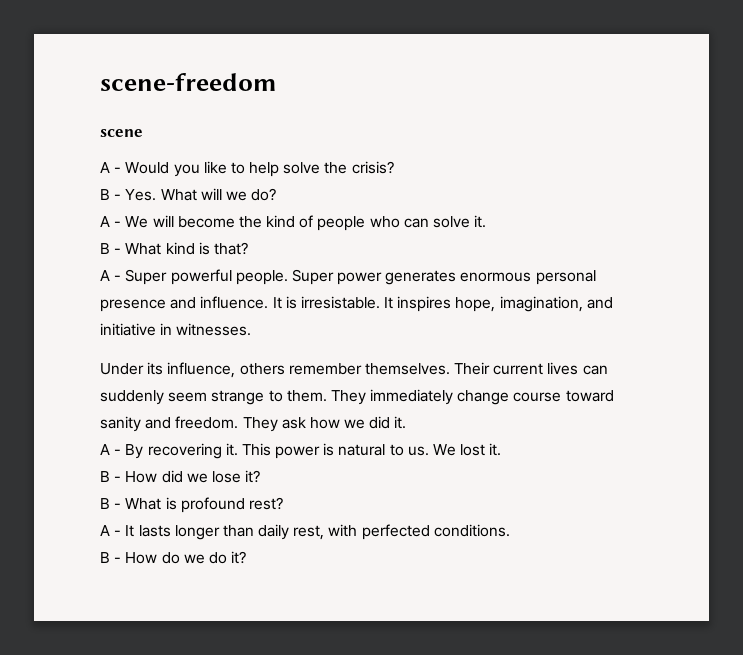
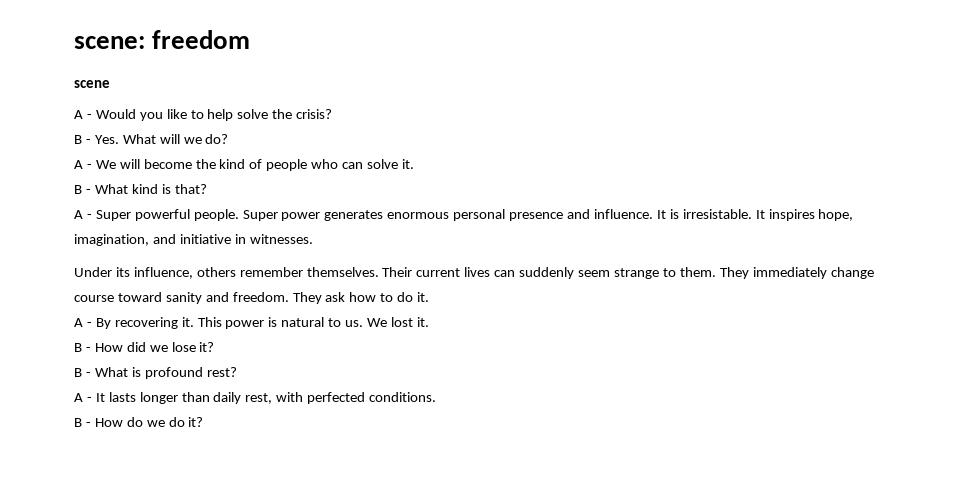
- scene-freedom
+ scene: freedom
- They ask how we did it.
+ They ask how to do it.

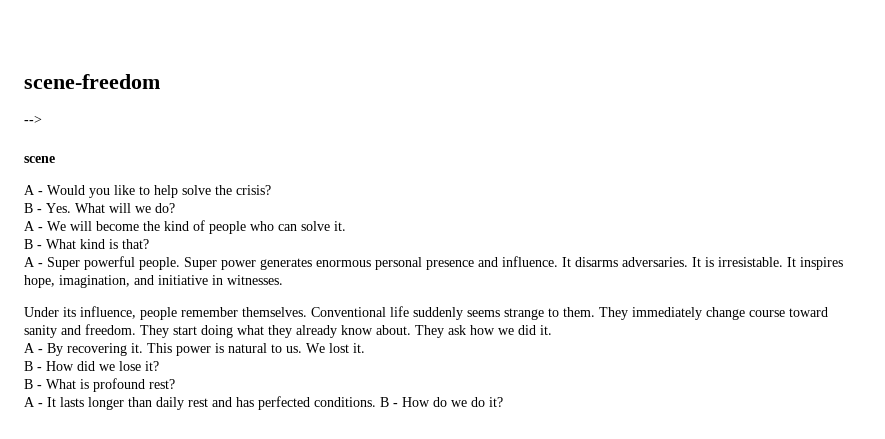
- scene: freedom
+ scene-freedom
+ -->
- It is irresistable.
+ It disarms adversaries. It is irresistable.
- Under its influence, others remember themselves.
+ Under its influence, people remember themselves.
- Their current lives can suddenly seem strange to them.
+ Conventional life suddenly seems strange to them.
- They ask how to do it.
+ They start doing what they already know about. They ask how we did it.
- A - It lasts longer than daily rest, with perfected conditions.
- B - How do we do it?
+ A - It lasts longer than daily rest and has perfected conditions. B - How do we do it?

